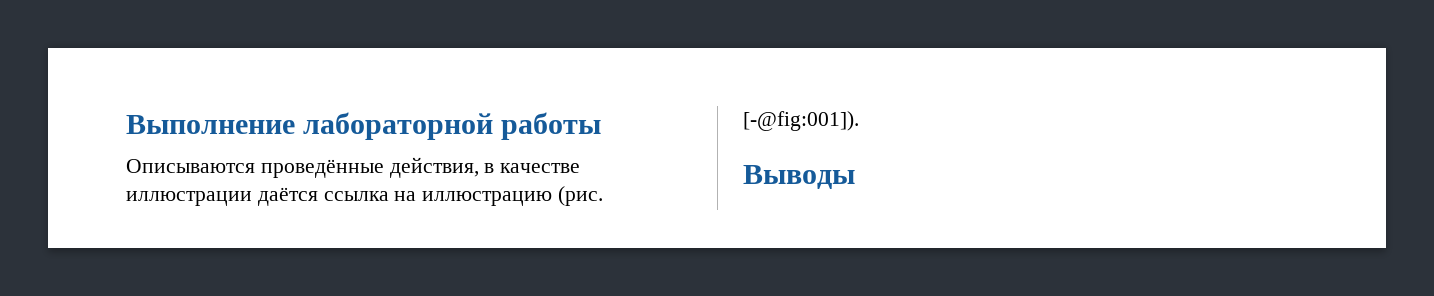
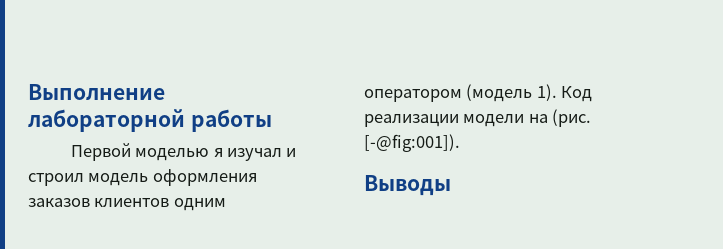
- Описываются проведённые действия, в качестве иллюстрации даётся ссылка на иллюстрацию (рис.
+ Первой моделью я изучал и строил модель оформления заказов клиентов одним оператором (модель 1). Код реализации модели на (рис.

